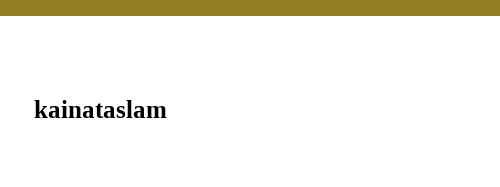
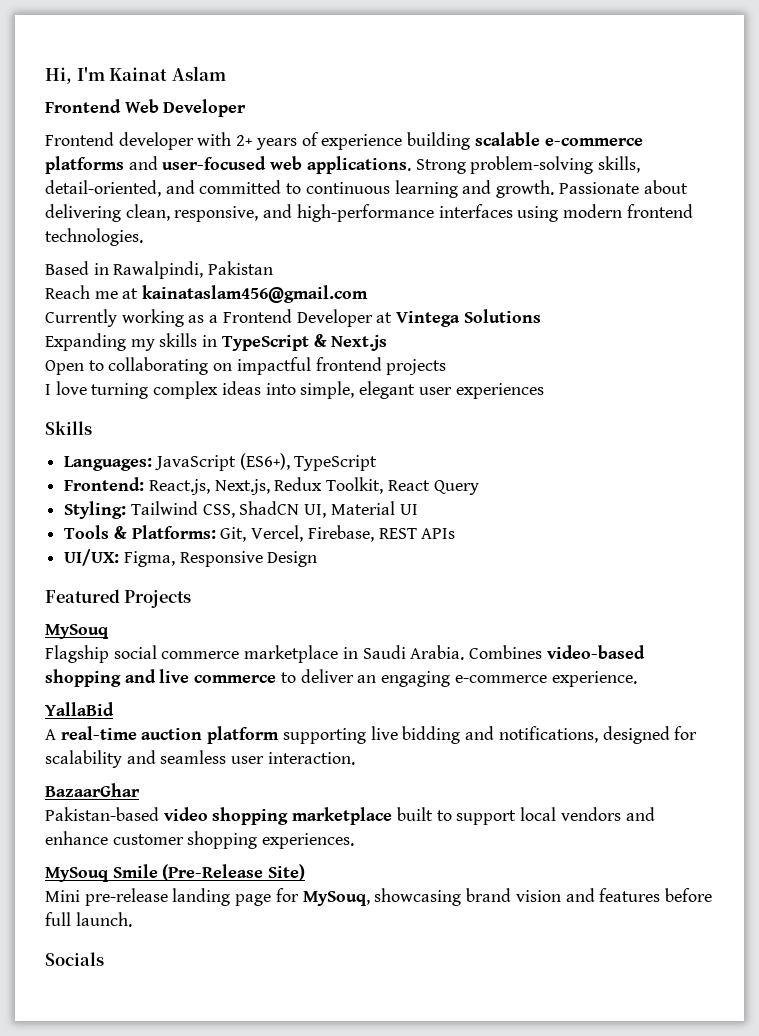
- kainataslam
+ Hi, I'm Kainat Aslam
+ Frontend Web Developer
+ Frontend developer with 2+ years of experience building scalable e-commerce platforms and user-focused web applications. Strong problem-solving skills, detail-oriented, and committed to continuous learning and growth. Passionate about delivering clean, responsive, and high-performance interfaces using modern frontend technologies.
+ Based in Rawalpindi, Pakistan
+ Reach me at kainataslam456@gmail.com
+ Currently working as a Frontend Developer at Vintega Solutions
+ Expanding my skills in TypeScript & Next.js
+ Open to collaborating on impactful frontend projects
+ I love turning complex ideas into simple, elegant user experiences
+ Skills
+ Languages: JavaScript (ES6+), TypeScript
+ Frontend: React.js, Next.js, Redux Toolkit, React Query
+ Styling: Tailwind CSS, ShadCN UI, Material UI
+ Tools & Platforms: Git, Vercel, Firebase, REST APIs
+ UI/UX: Figma, Responsive Design
+ Featured Projects
+ MySouq
+ Flagship social commerce marketplace in Saudi Arabia. Combines video-based shopping and live commerce to deliver an engaging e-commerce experience.
+ YallaBid
+ A real-time auction platform supporting live bidding and notifications, designed for scalability and seamless user interaction.
+ BazaarGhar
+ Pakistan-based video shopping marketplace built to support local vendors and enhance customer shopping experiences.
+ MySouq Smile (Pre-Release Site)
+ Mini pre-release landing page for MySouq, showcasing brand vision and features before full launch.
+ Socials

